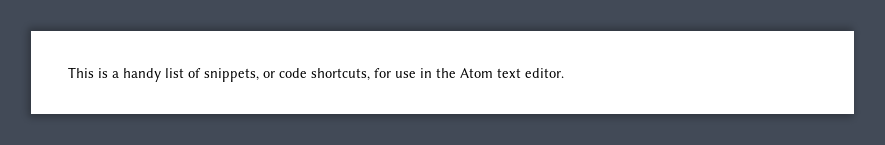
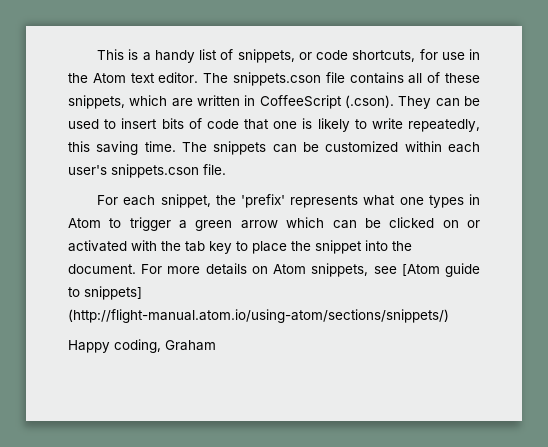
+ The snippets.cson file contains all of these snippets, which are written in CoffeeScript (.cson). They can be used to insert bits of code that one is likely to write repeatedly, this saving time. The snippets can be customized within each user's snippets.cson file.
+ For each snippet, the 'prefix' represents what one types in Atom to trigger a green arrow which can be clicked on or activated with the tab key to place the snippet into the document. For more details on Atom snippets, see [Atom guide to snippets] (http://flight-manual.atom.io/using-atom/sections/snippets/)
+ Happy coding, Graham

